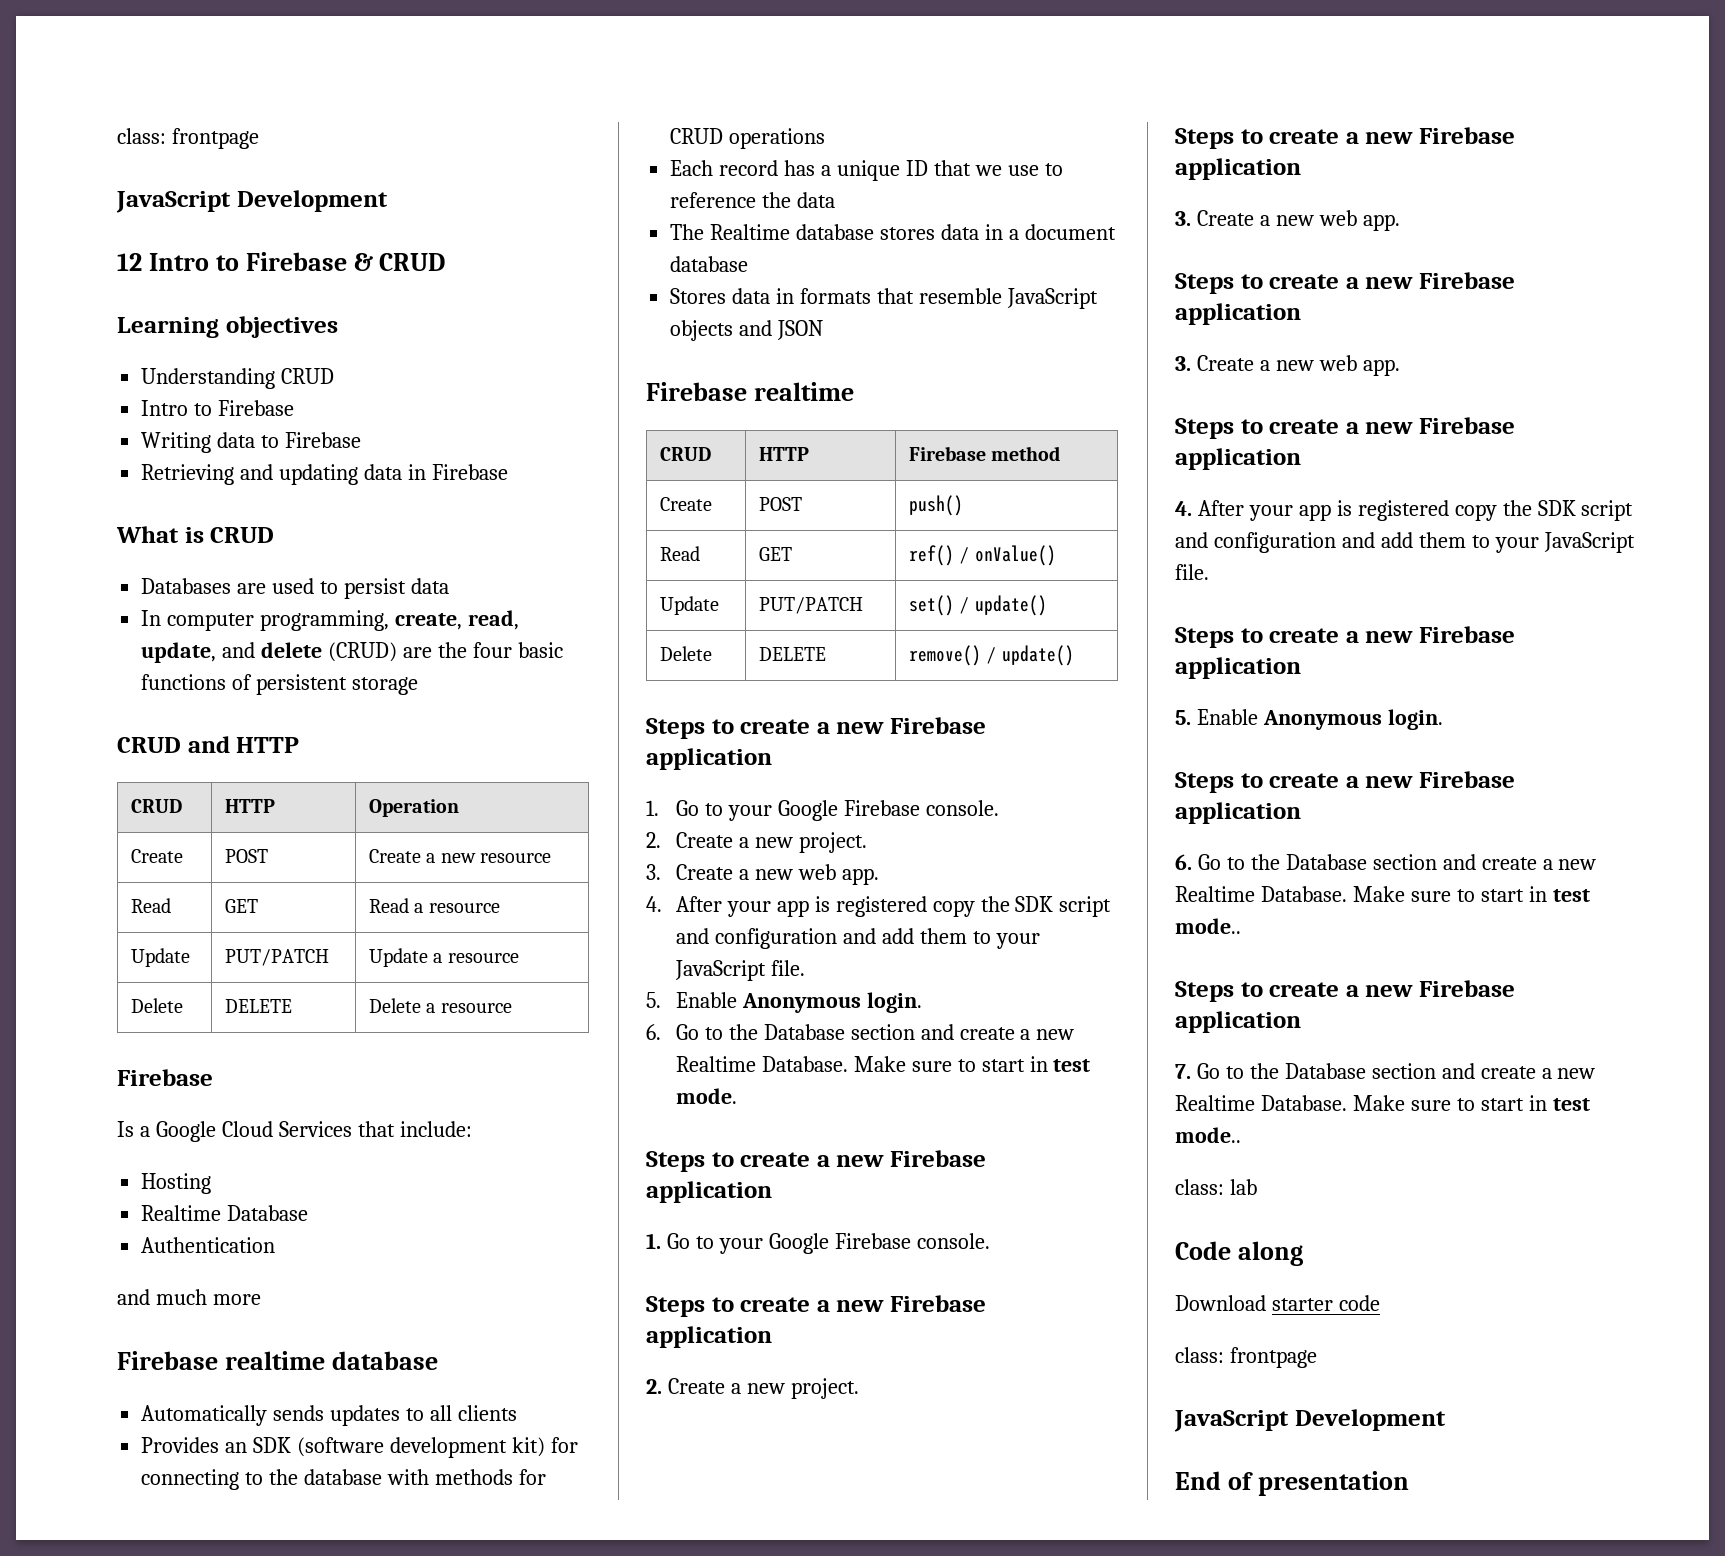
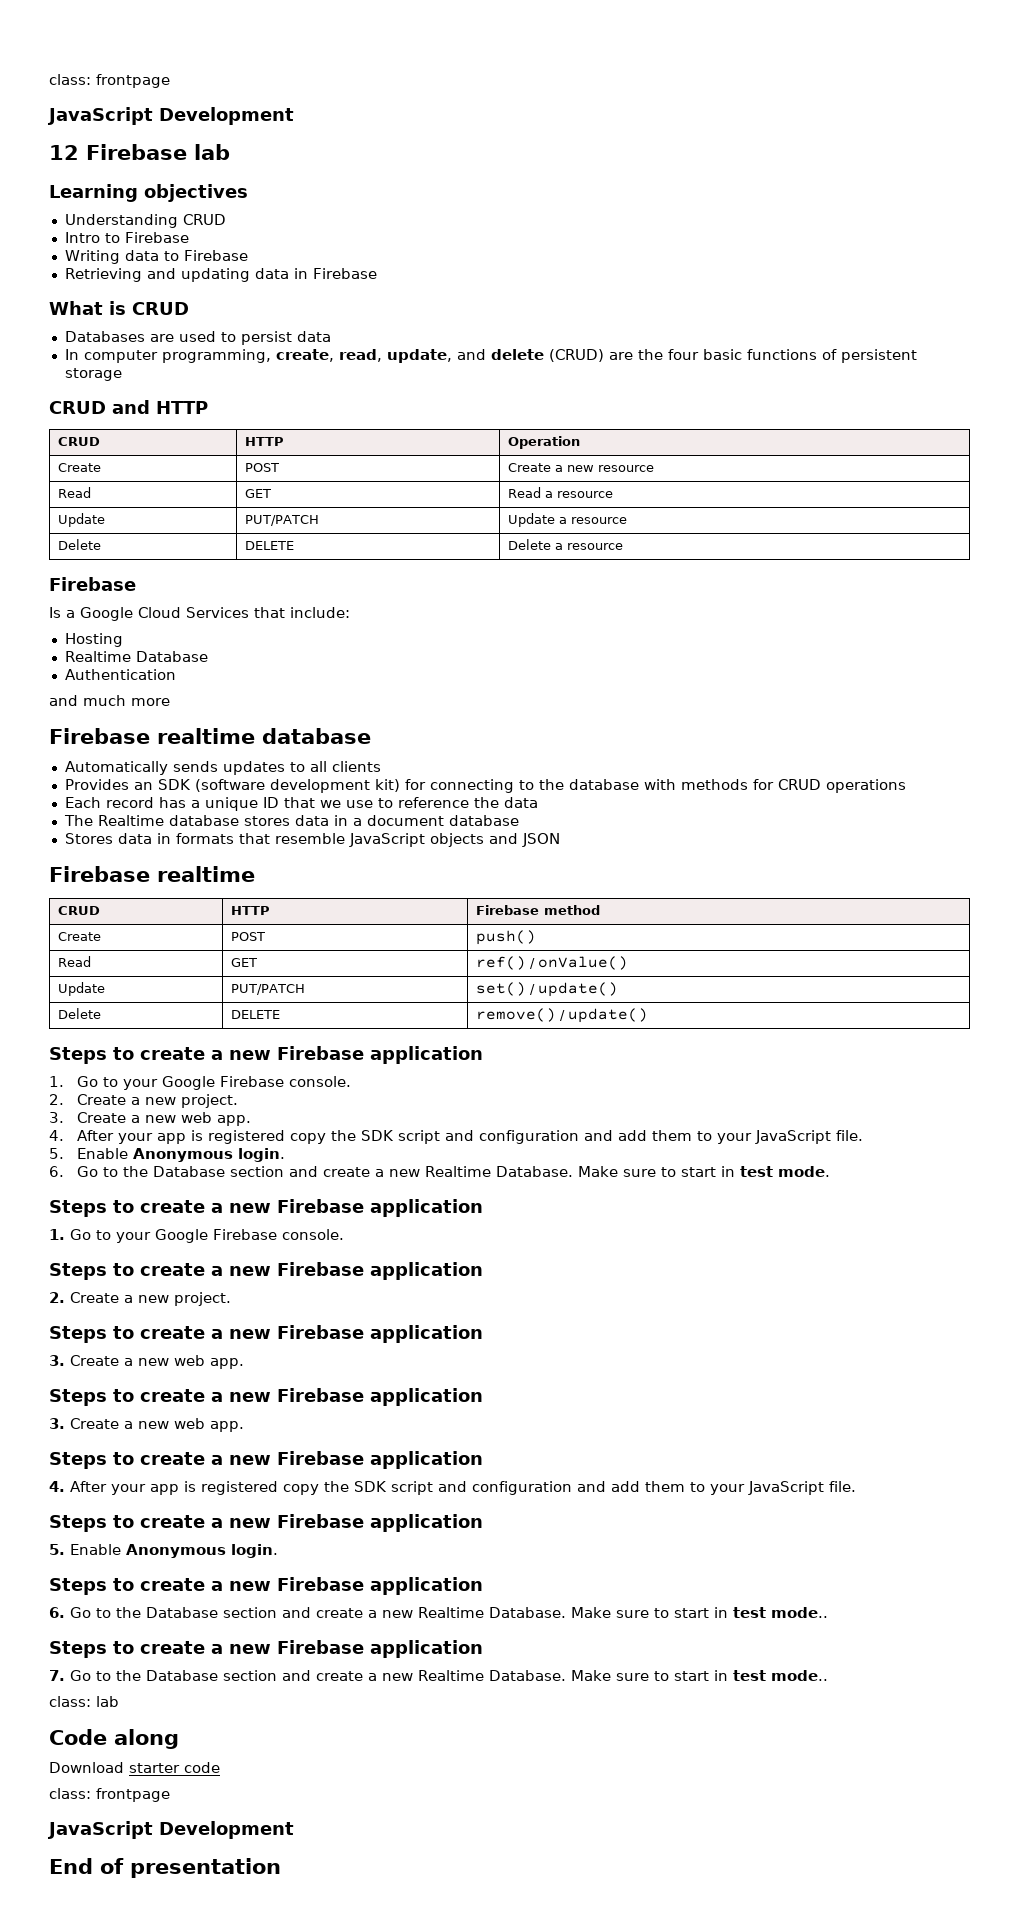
- 12 Intro to Firebase & CRUD
+ 12 Firebase lab

